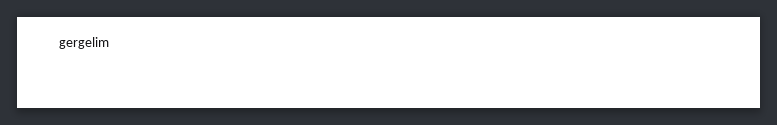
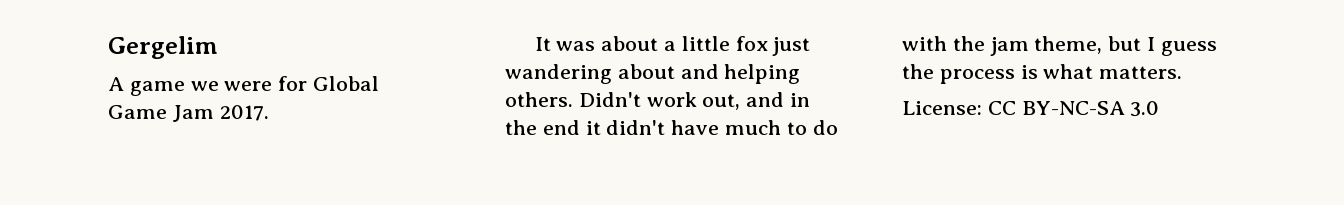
- gergelim
+ Gergelim
+ A game we were for Global Game Jam 2017.
+ It was about a little fox just wandering about and helping others. Didn't work out, and in the end it didn't have much to do with the jam theme, but I guess the process is what matters.
+ License: CC BY-NC-SA 3.0

